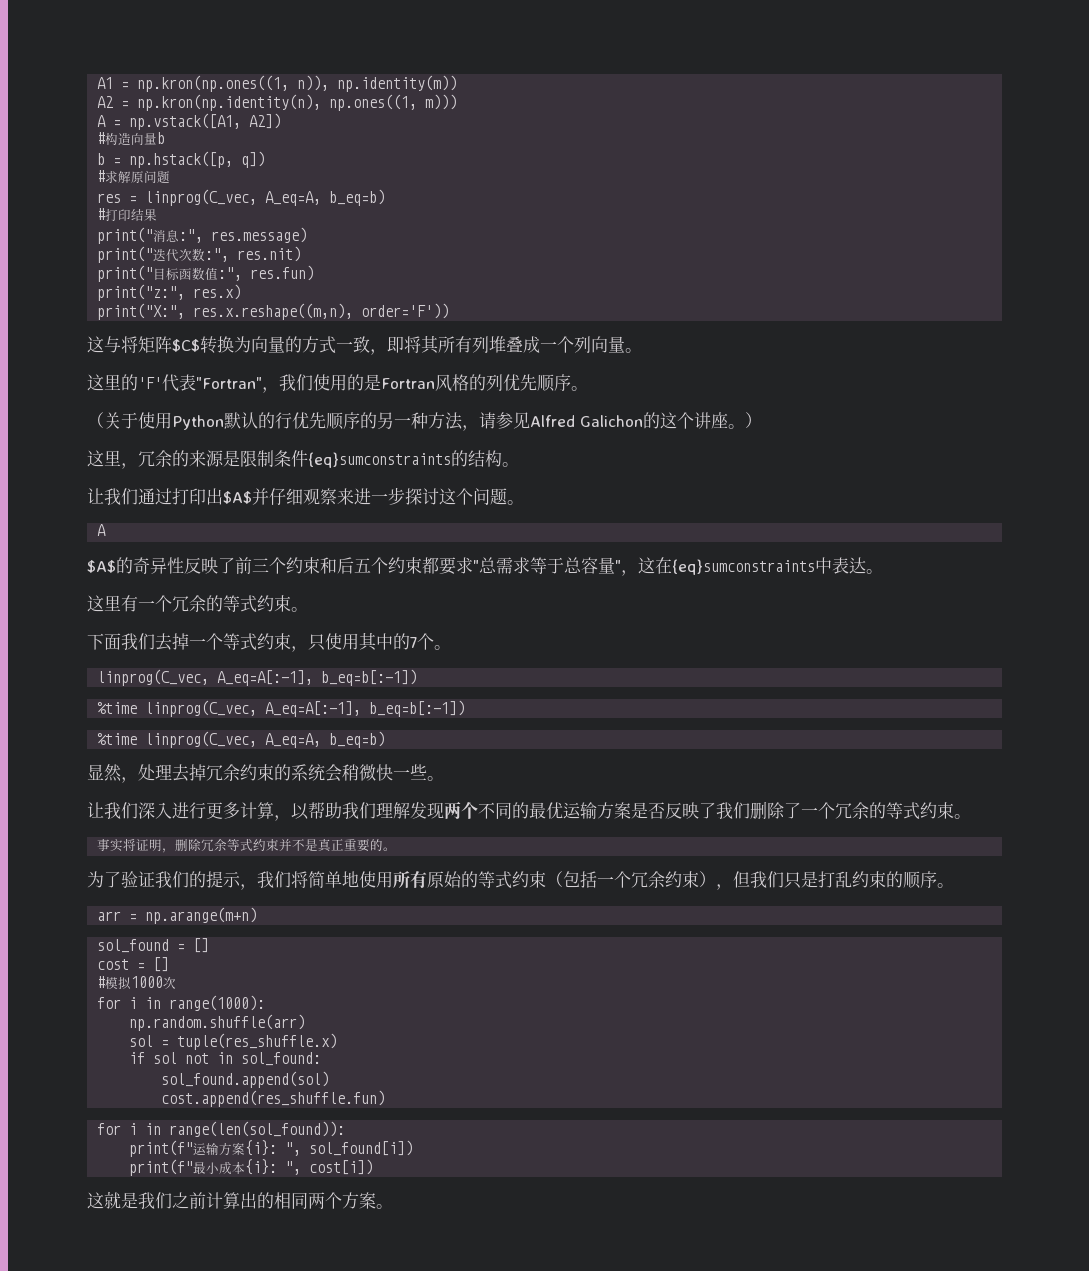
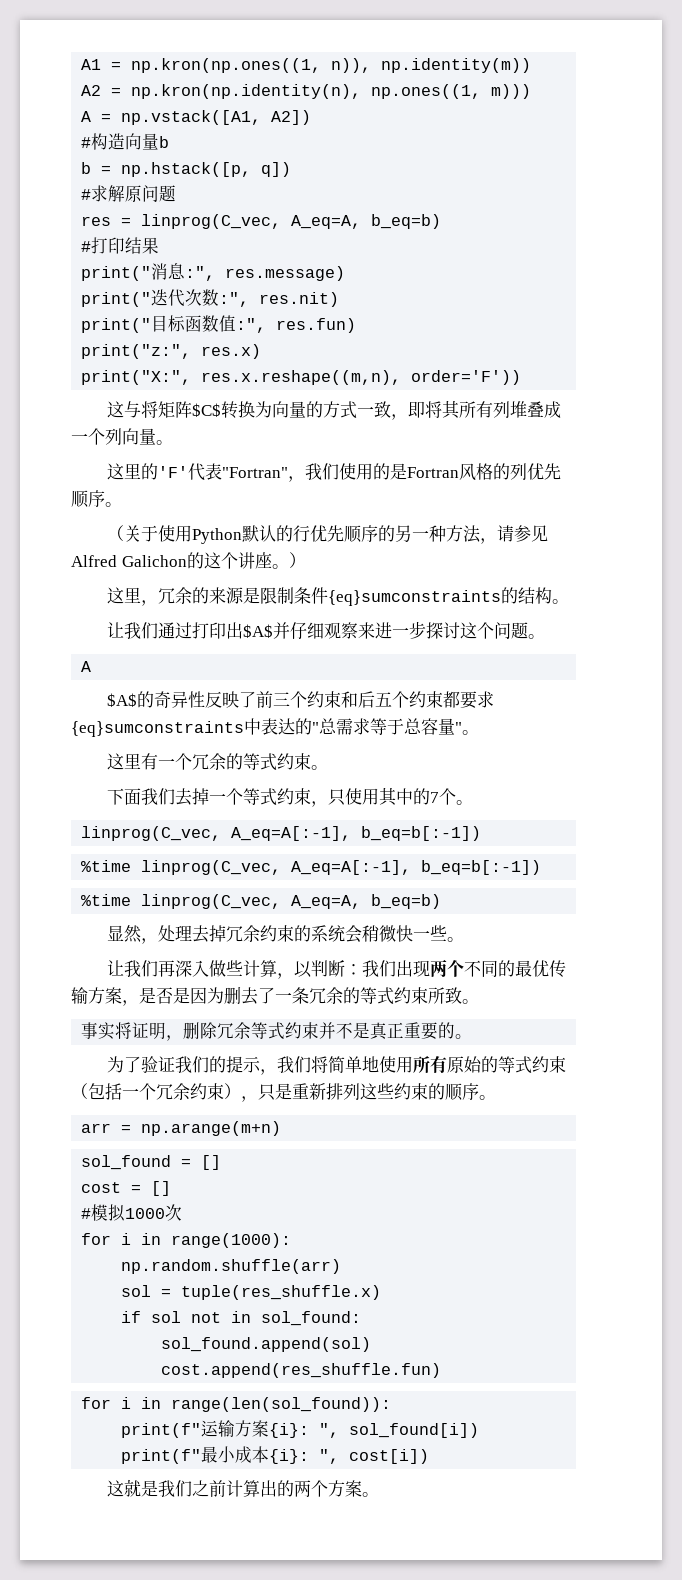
- $A$的奇异性反映了前三个约束和后五个约束都要求"总需求等于总容量"，这在{eq}sumconstraints中表达。
+ $A$的奇异性反映了前三个约束和后五个约束都要求{eq}sumconstraints中表达的"总需求等于总容量"。
- 让我们深入进行更多计算，以帮助我们理解发现两个不同的最优运输方案是否反映了我们删除了一个冗余的等式约束。
+ 让我们再深入做些计算，以判断：我们出现两个不同的最优传输方案，是否是因为删去了一条冗余的等式约束所致。
- 为了验证我们的提示，我们将简单地使用所有原始的等式约束（包括一个冗余约束），但我们只是打乱约束的顺序。
+ 为了验证我们的提示，我们将简单地使用所有原始的等式约束（包括一个冗余约束），只是重新排列这些约束的顺序。
- 这就是我们之前计算出的相同两个方案。
+ 这就是我们之前计算出的两个方案。

